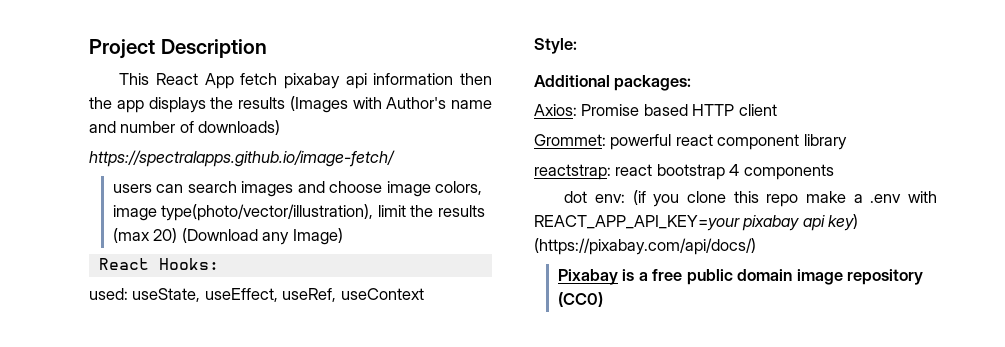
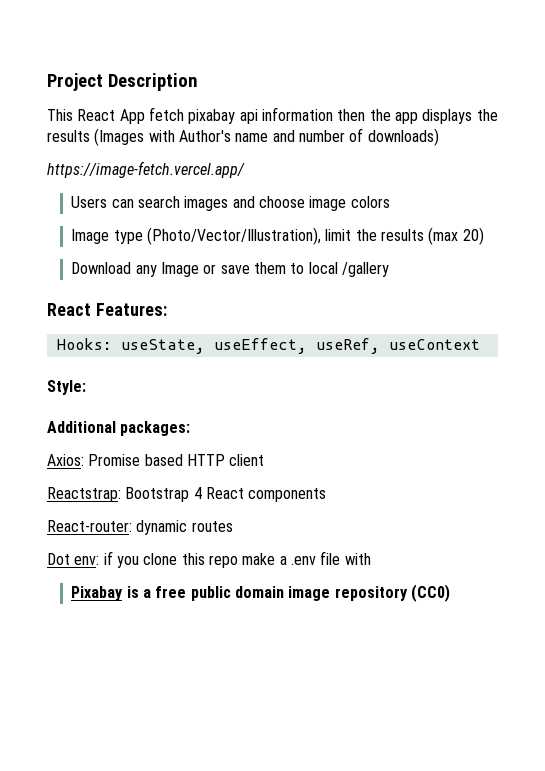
- https://spectralapps.github.io/image-fetch/
- users can search images and choose image colors, image type(photo/vector/illustration), limit the results (max 20) (Download any Image)
- React Hooks:
- used: useState, useEffect, useRef, useContext
+ https://image-fetch.vercel.app/
+ Users can search images and choose image colors
+ Image type (Photo/Vector/Illustration), limit the results (max 20)
+ Download any Image or save them to local /gallery
+ React Features:
+ Hooks: useState, useEffect, useRef, useContext
- Grommet: powerful react component library
- reactstrap: react bootstrap 4 components
- dot env: (if you clone this repo make a .env with REACT_APP_API_KEY=your pixabay api key) (https://pixabay.com/api/docs/)
+ Reactstrap: Bootstrap 4 React components
+ React-router: dynamic routes
+ Dot env: if you clone this repo make a .env file with

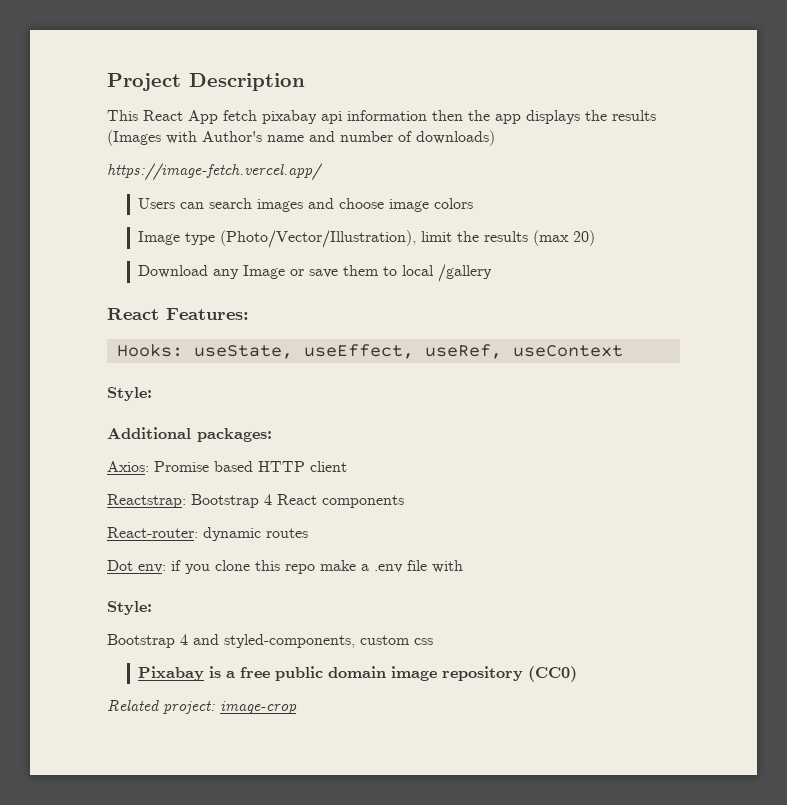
  Dot env: if you clone this repo make a .env file with
+ Style:
+ Bootstrap 4 and styled-components, custom css
+ Related project: image-crop

